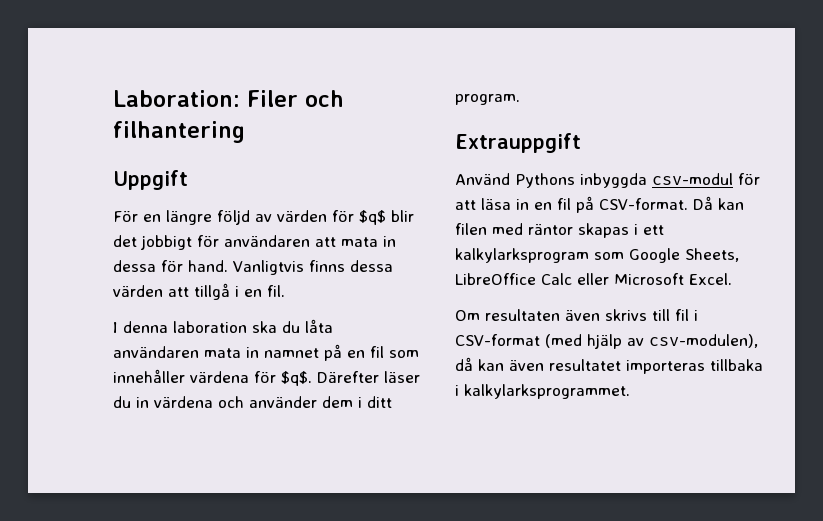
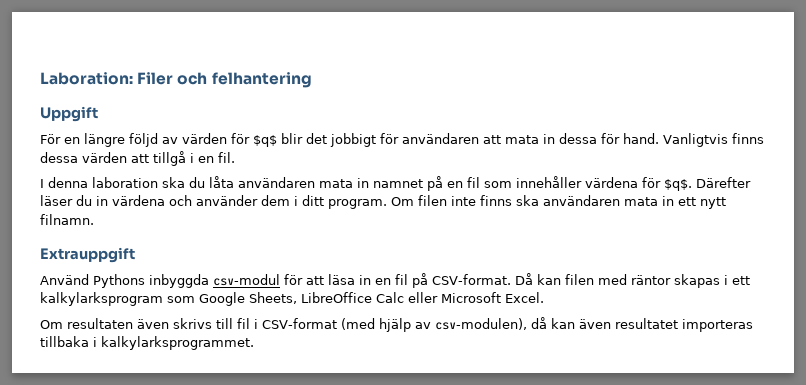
- Laboration: Filer och filhantering
+ Laboration: Filer och felhantering
+ Om filen inte finns ska användaren mata in ett nytt filnamn.

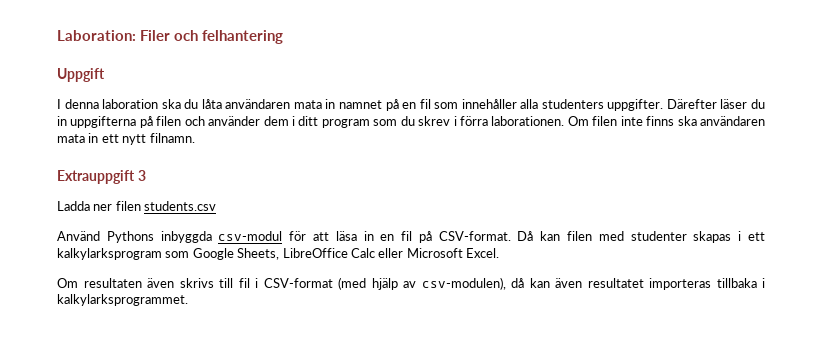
- För en längre följd av värden för $q$ blir det jobbigt för användaren att mata in dessa för hand. Vanligtvis finns dessa värden att tillgå i en fil.
- I denna laboration ska du låta användaren mata in namnet på en fil som innehåller värdena för $q$.
+ I denna laboration ska du låta användaren mata in namnet på en fil som innehåller alla studenters uppgifter.
- Därefter läser du in värdena och använder dem i ditt program.
+ Därefter läser du in uppgifterna på filen och använder dem i ditt program som du skrev i förra laborationen.
- Extrauppgift
+ Extrauppgift 3
+ Ladda ner filen students.csv
- Då kan filen med räntor skapas i ett kalkylarksprogram som Google Sheets, LibreOffice Calc eller Microsoft Excel.
+ Då kan filen med studenter skapas i ett kalkylarksprogram som Google Sheets, LibreOffice Calc eller Microsoft Excel.

